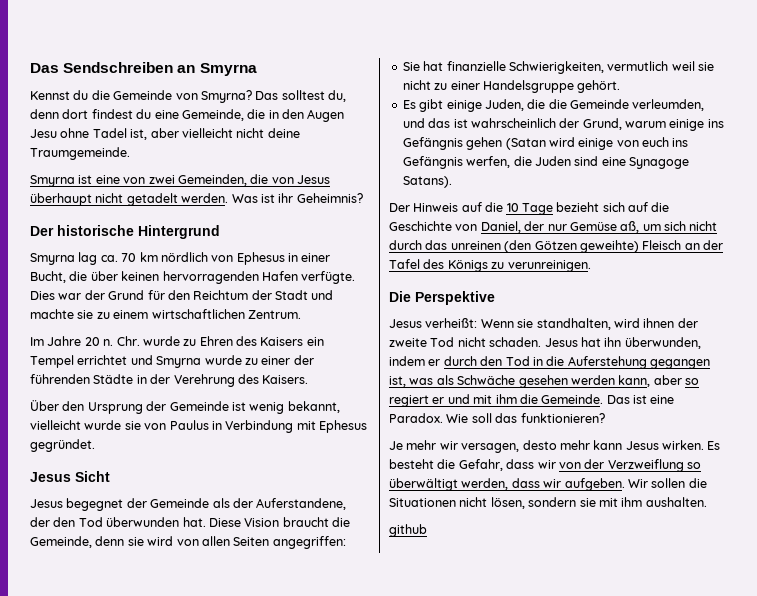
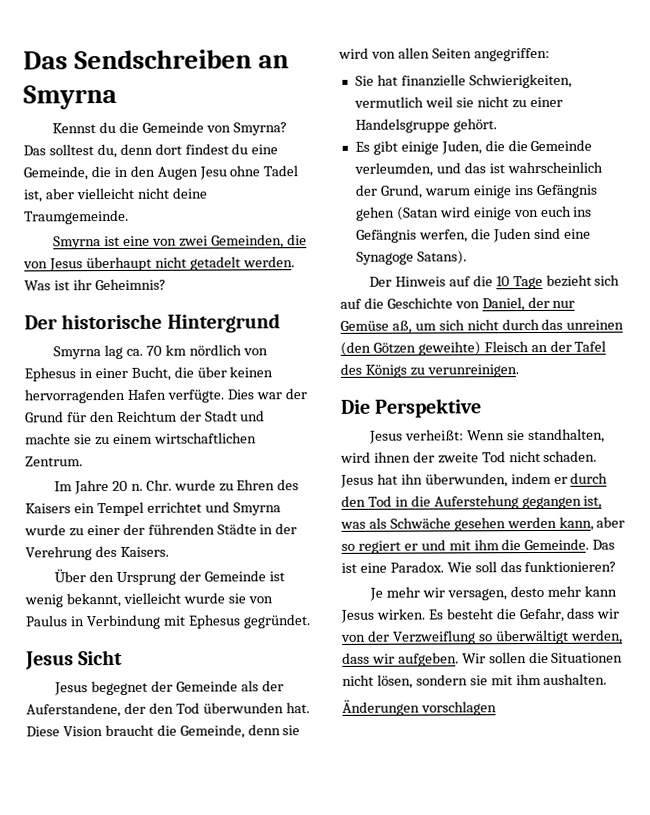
- github
+ Änderungen vorschlagen

